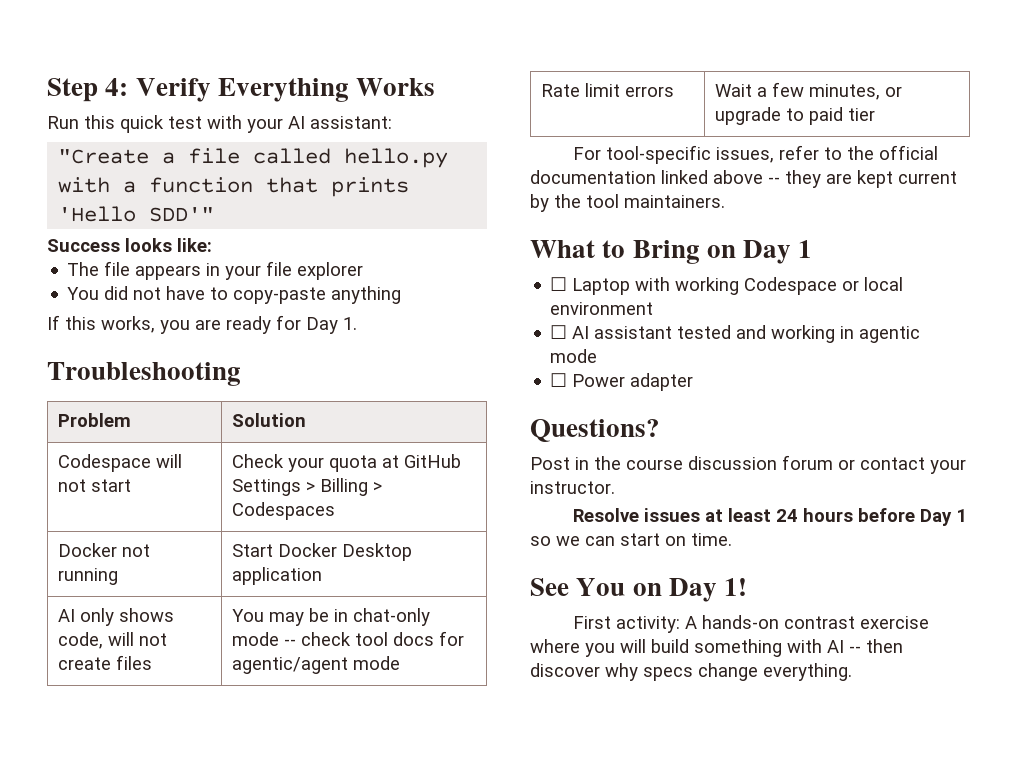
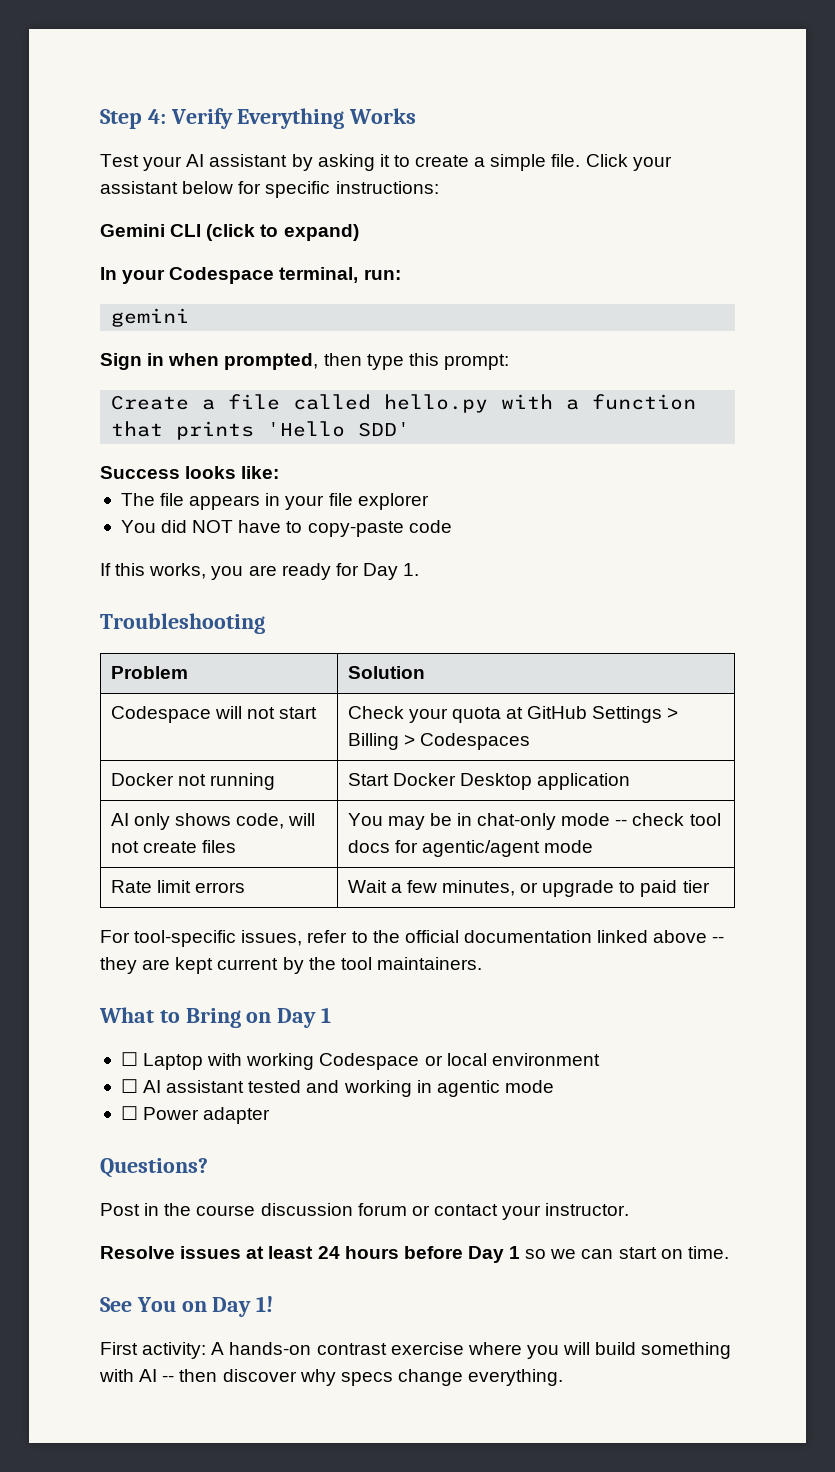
- Run this quick test with your AI assistant:
- "Create a file called hello.py with a function that prints 'Hello SDD'"
+ Test your AI assistant by asking it to create a simple file. Click your assistant below for specific instructions:
+ Gemini CLI (click to expand)
+ In your Codespace terminal, run:
+ gemini
+ Sign in when prompted, then type this prompt:
+ Create a file called hello.py with a function that prints 'Hello SDD'
- You did not have to copy-paste anything
+ You did NOT have to copy-paste code

